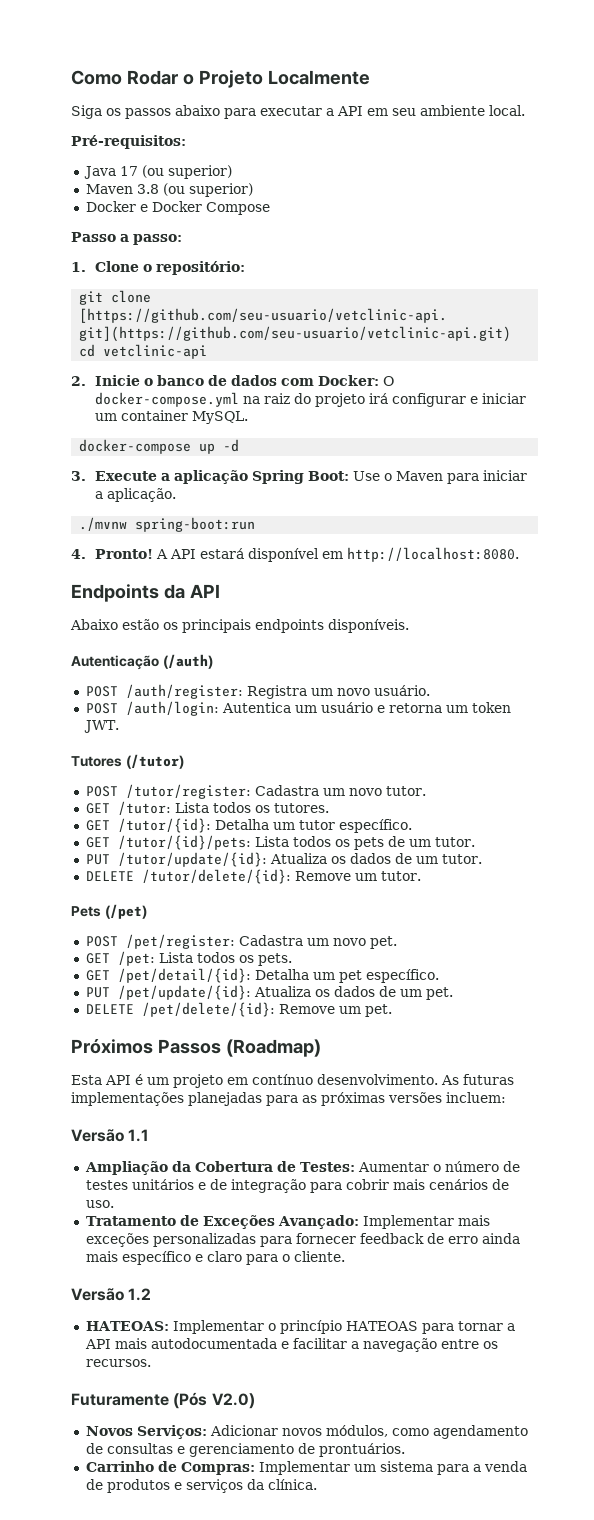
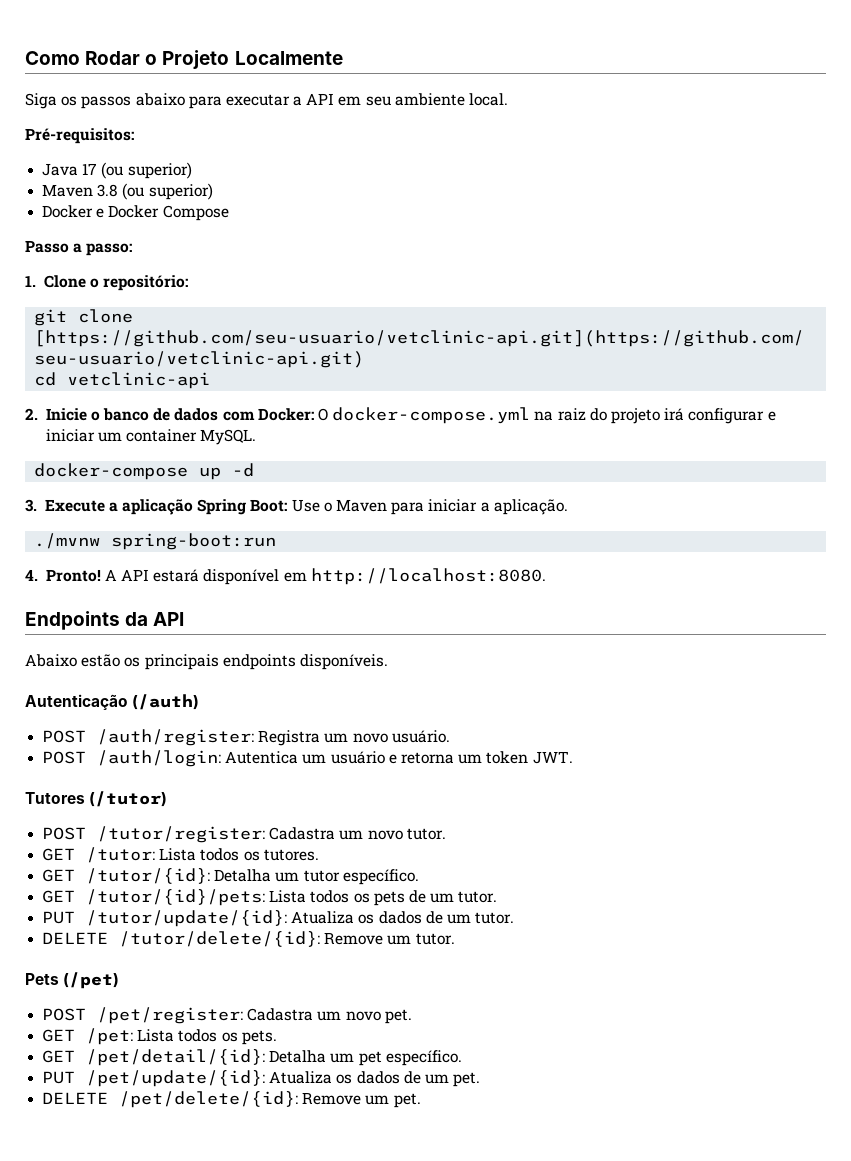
- Próximos Passos (Roadmap)
- Esta API é um projeto em contínuo desenvolvimento. As futuras implementações planejadas para as próximas versões incluem:
- Versão 1.1
- Ampliação da Cobertura de Testes: Aumentar o número de testes unitários e de integração para cobrir mais cenários de uso.
- Tratamento de Exceções Avançado: Implementar mais exceções personalizadas para fornecer feedback de erro ainda mais específico e claro para o cliente.
- Versão 1.2
- HATEOAS: Implementar o princípio HATEOAS para tornar a API mais autodocumentada e facilitar a navegação entre os recursos.
- Futuramente (Pós V2.0)
- Novos Serviços: Adicionar novos módulos, como agendamento de consultas e gerenciamento de prontuários.
- Carrinho de Compras: Implementar um sistema para a venda de produtos e serviços da clínica.

